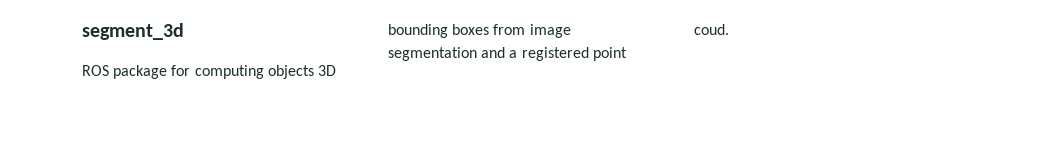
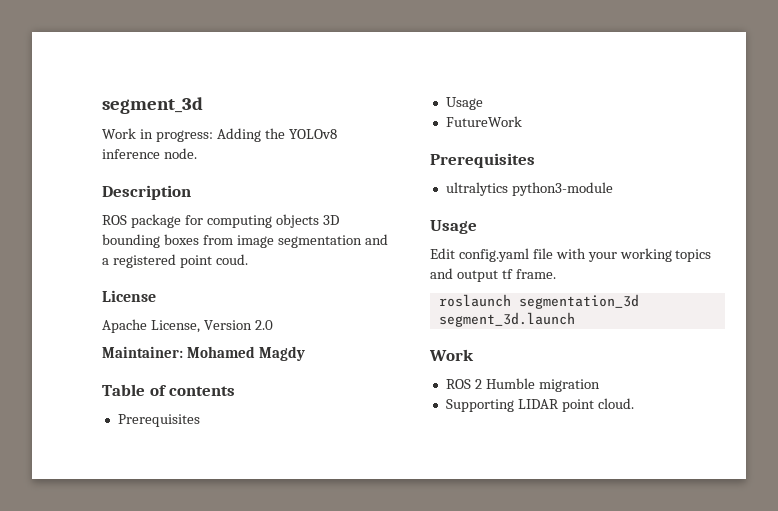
+ Work in progress: Adding the YOLOv8 inference node.
+ Description
+ License
+ Apache License, Version 2.0
+ Maintainer: Mohamed Magdy
+ Table of contents
+ Prerequisites
+ Usage
+ FutureWork
+ Prerequisites
+ ultralytics python3-module
+ Usage
+ Edit config.yaml file with your working topics and output tf frame.
+ roslaunch segmentation_3d segment_3d.launch
+ Work
+ ROS 2 Humble migration
+ Supporting LIDAR point cloud.

